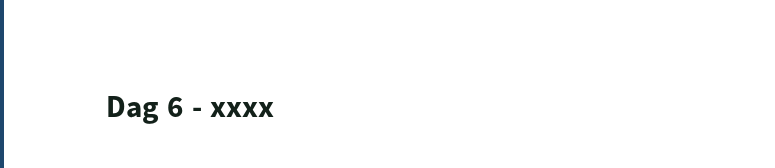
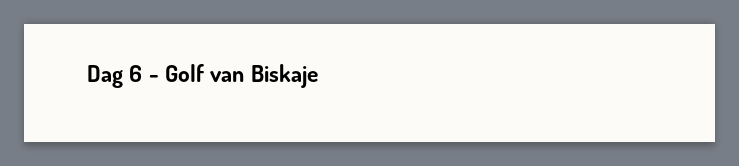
- Dag 6 - xxxx
+ Dag 6 - Golf van Biskaje

